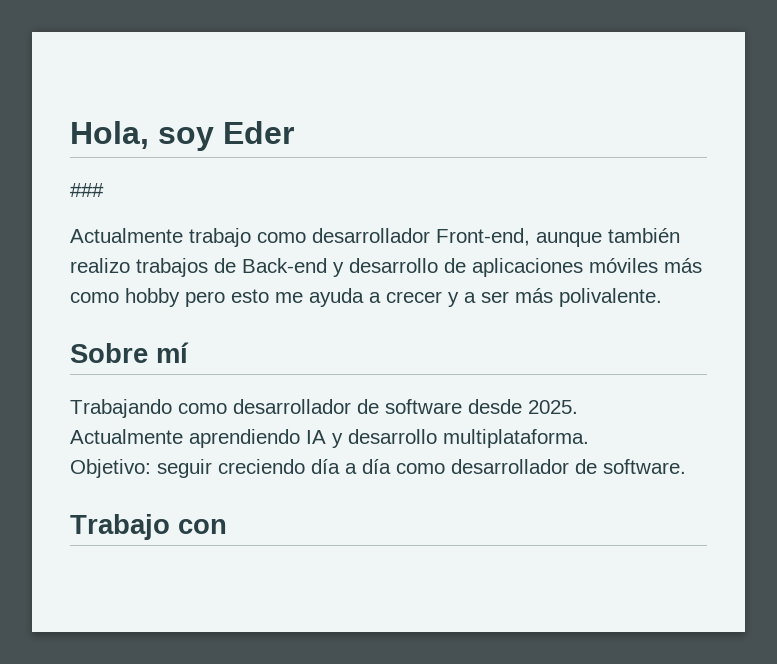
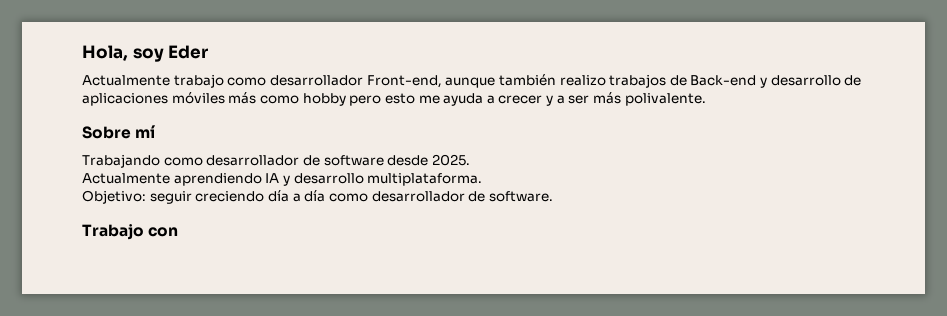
- ###

